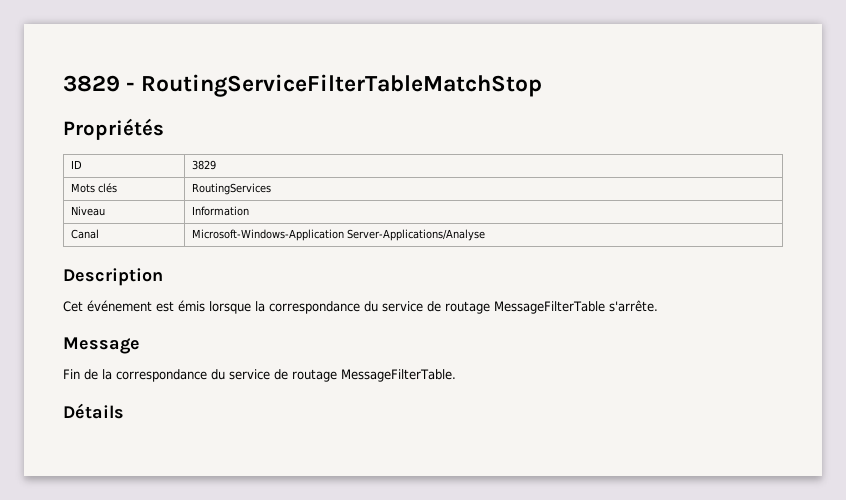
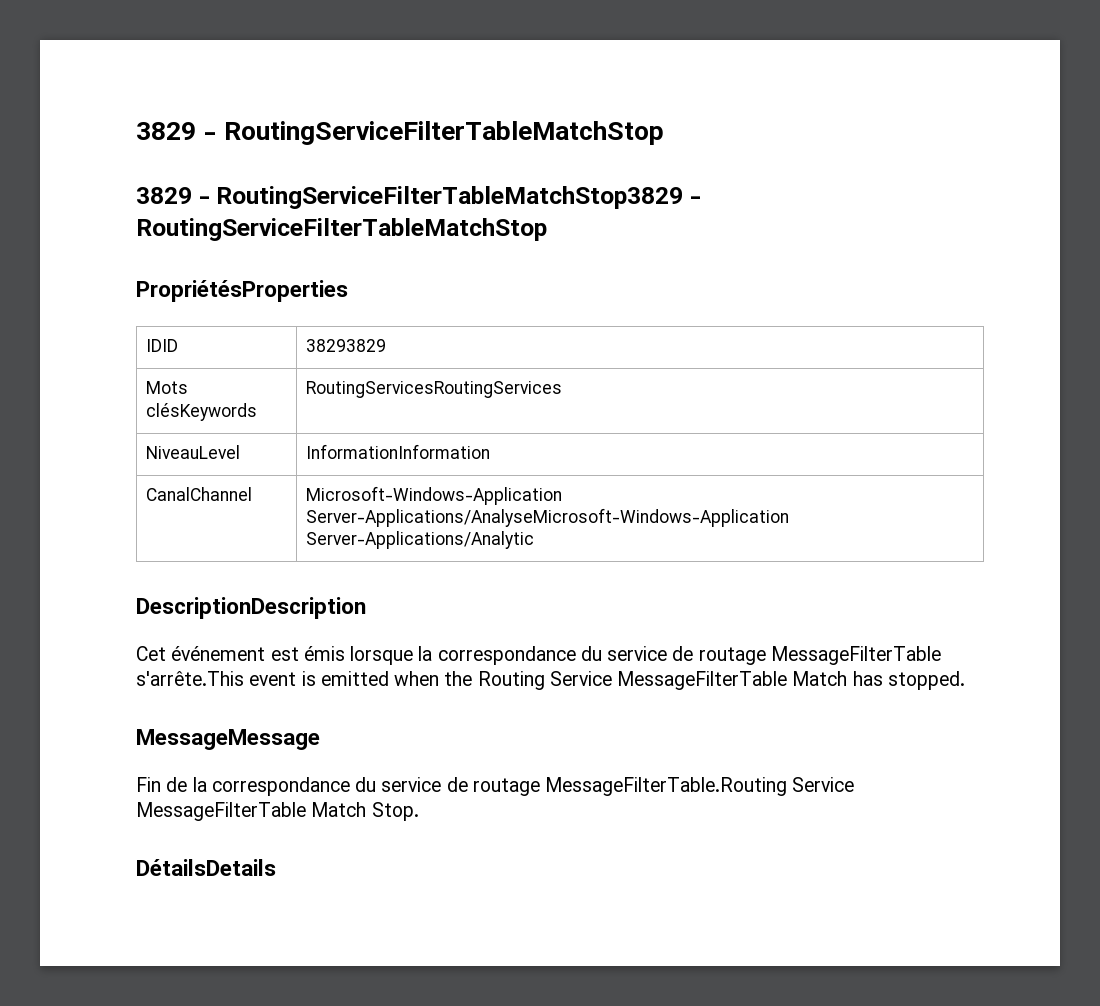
- Propriétés
- ID | 3829
- Mots clés | RoutingServices
- Niveau | Information
- Canal | Microsoft-Windows-Application Server-Applications/Analyse
- Description
+ 3829 - RoutingServiceFilterTableMatchStop3829 - RoutingServiceFilterTableMatchStop
+ PropriétésProperties
+ IDID | 38293829
+ Mots clésKeywords | RoutingServicesRoutingServices
+ NiveauLevel | InformationInformation
+ CanalChannel | Microsoft-Windows-Application Server-Applications/AnalyseMicrosoft-Windows-Application Server-Applications/Analytic
+ DescriptionDescription
- Cet événement est émis lorsque la correspondance du service de routage MessageFilterTable s'arrête.
- Message
+ Cet événement est émis lorsque la correspondance du service de routage MessageFilterTable s'arrête.This event is emitted when the Routing Service MessageFilterTable Match has stopped.
+ MessageMessage
- Fin de la correspondance du service de routage MessageFilterTable.
- Détails
+ Fin de la correspondance du service de routage MessageFilterTable.Routing Service MessageFilterTable Match Stop.
+ DétailsDetails

